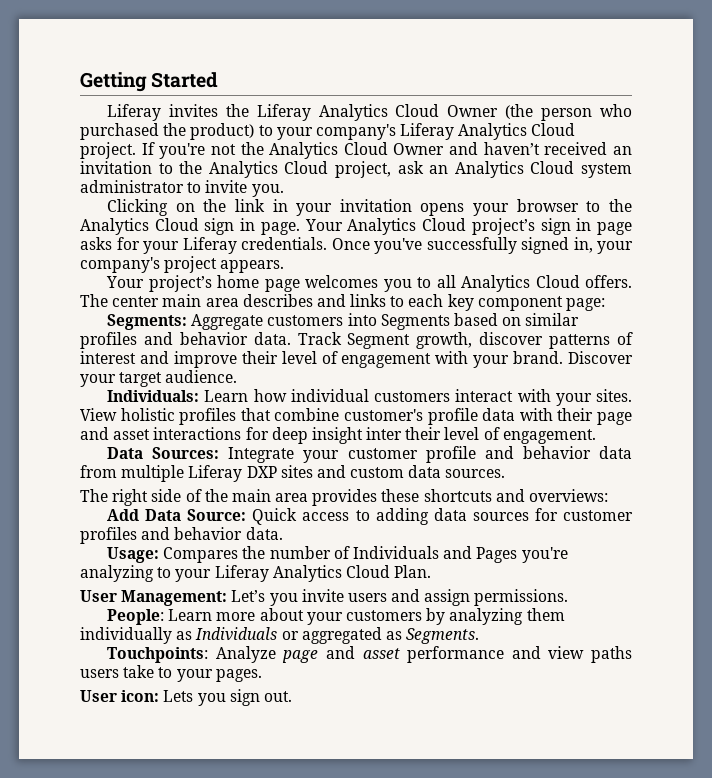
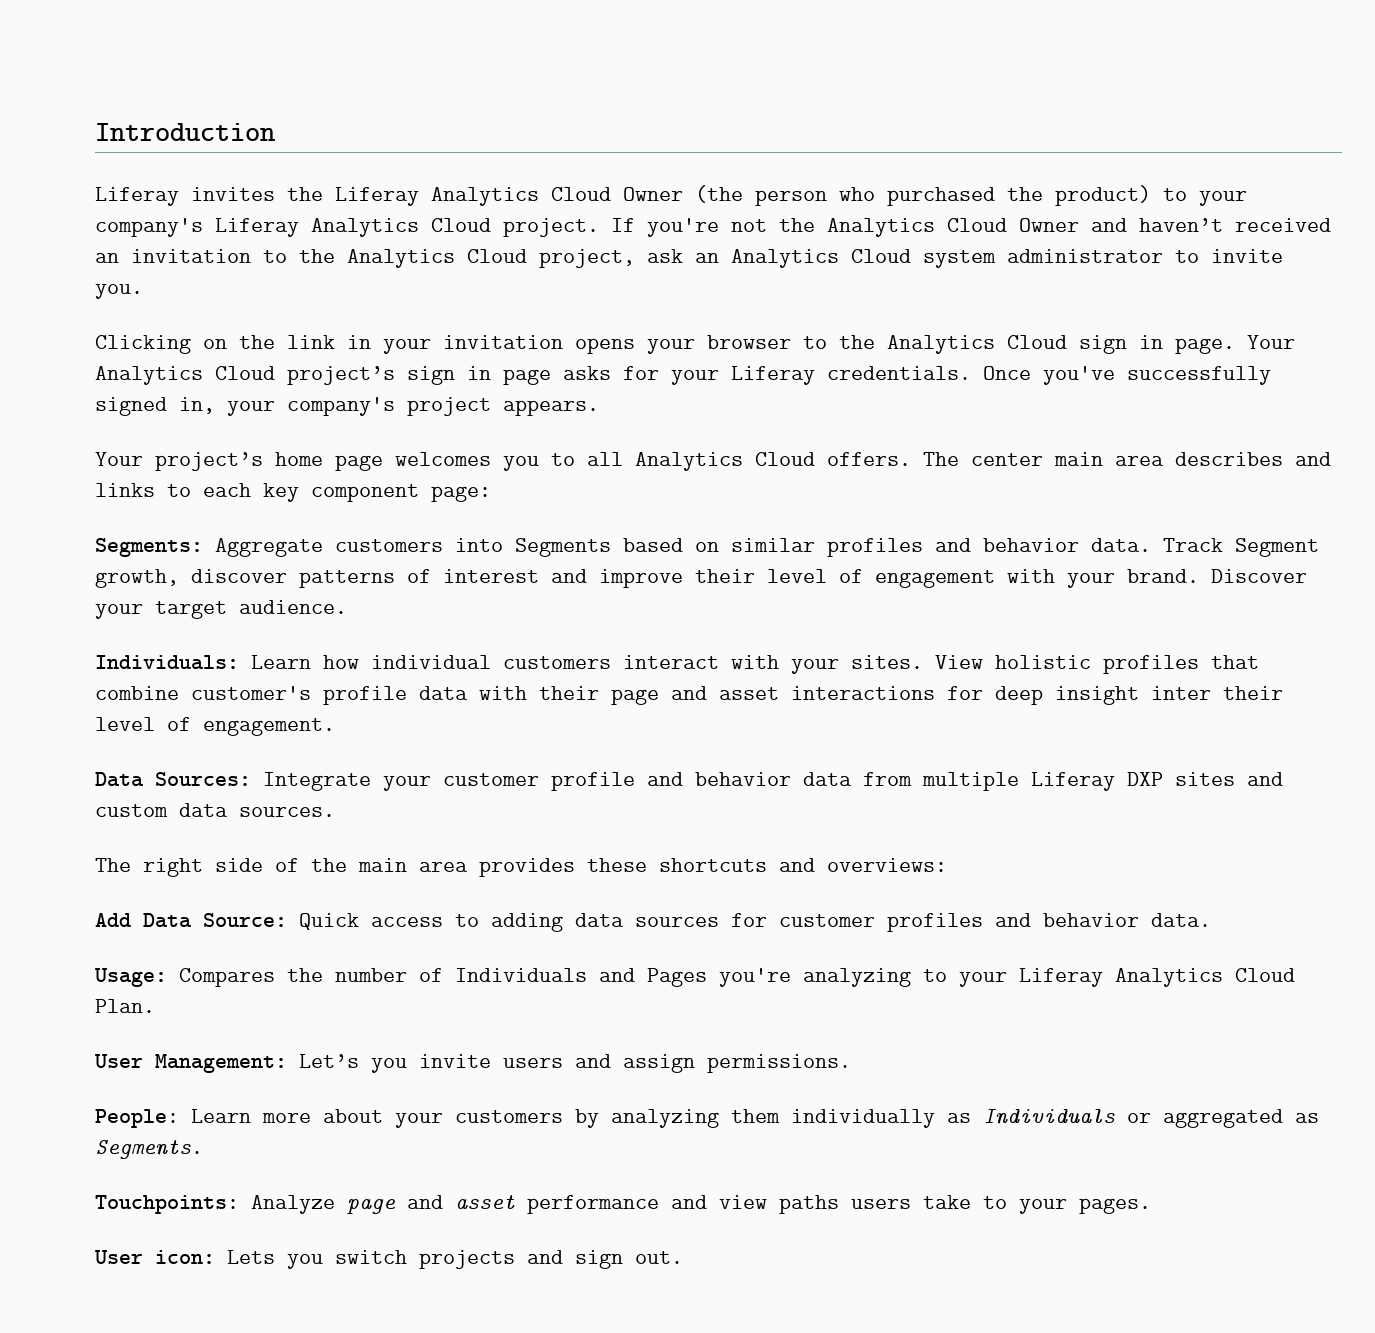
- Getting Started
+ Introduction
- User icon: Lets you sign out.
+ User icon: Lets you switch projects and sign out.

